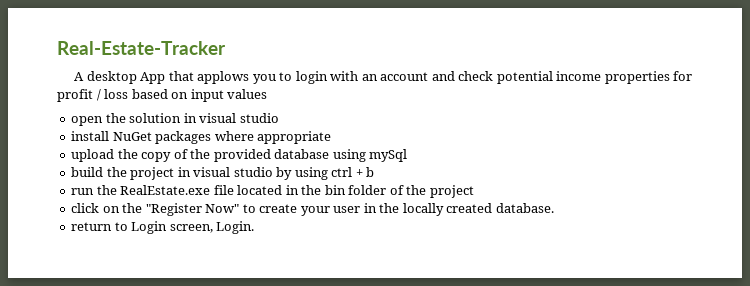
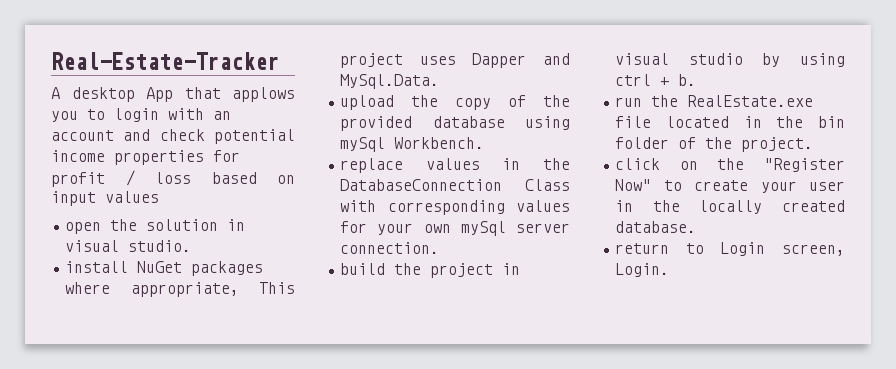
- open the solution in visual studio
+ open the solution in visual studio.
- install NuGet packages where appropriate
+ install NuGet packages where appropriate, This project uses Dapper and MySql.Data.
- upload the copy of the provided database using mySql
+ upload the copy of the provided database using mySql Workbench.
+ replace values in the DatabaseConnection Class with corresponding values for your own mySql server connection.
- build the project in visual studio by using ctrl + b
+ build the project in visual studio by using ctrl + b.
- run the RealEstate.exe file located in the bin folder of the project
+ run the RealEstate.exe file located in the bin folder of the project.

